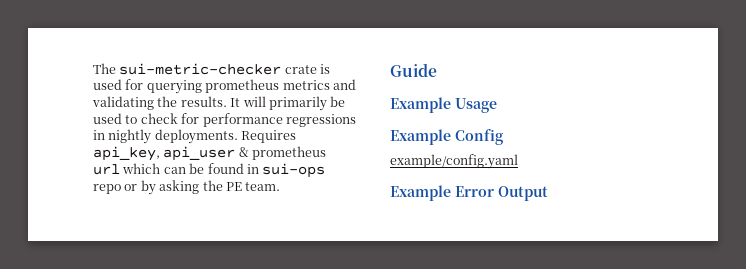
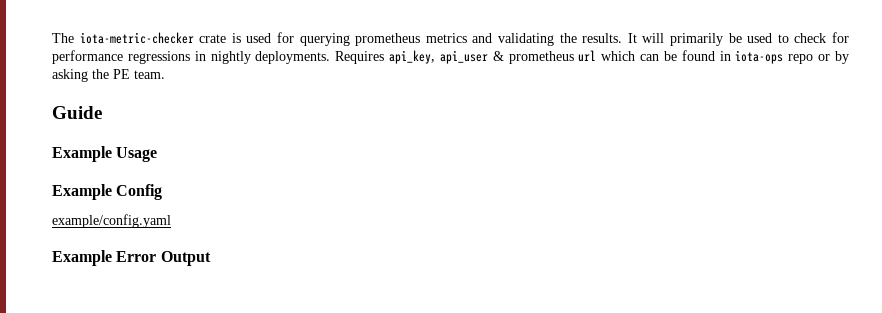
- The sui-metric-checker crate is used for querying prometheus metrics and validating the results.
+ The iota-metric-checker crate is used for querying prometheus metrics and validating the results.
- Requires api_key, api_user & prometheus url which can be found in sui-ops repo or by asking the PE team.
+ Requires api_key, api_user & prometheus url which can be found in iota-ops repo or by asking the PE team.

